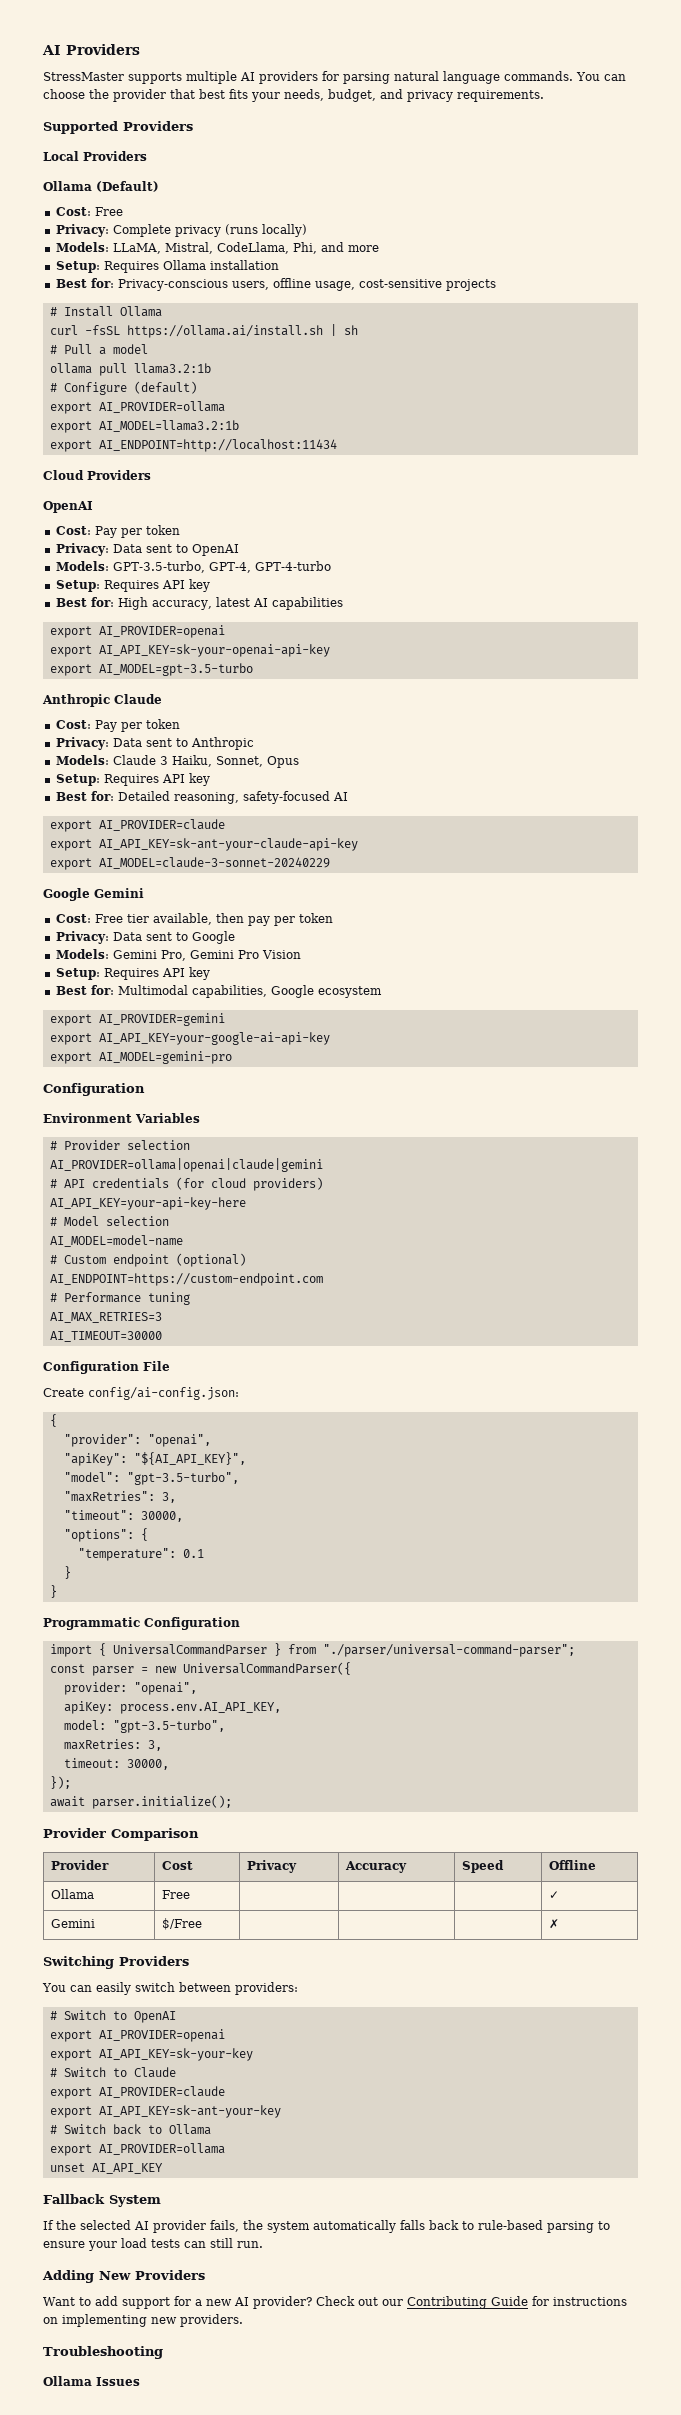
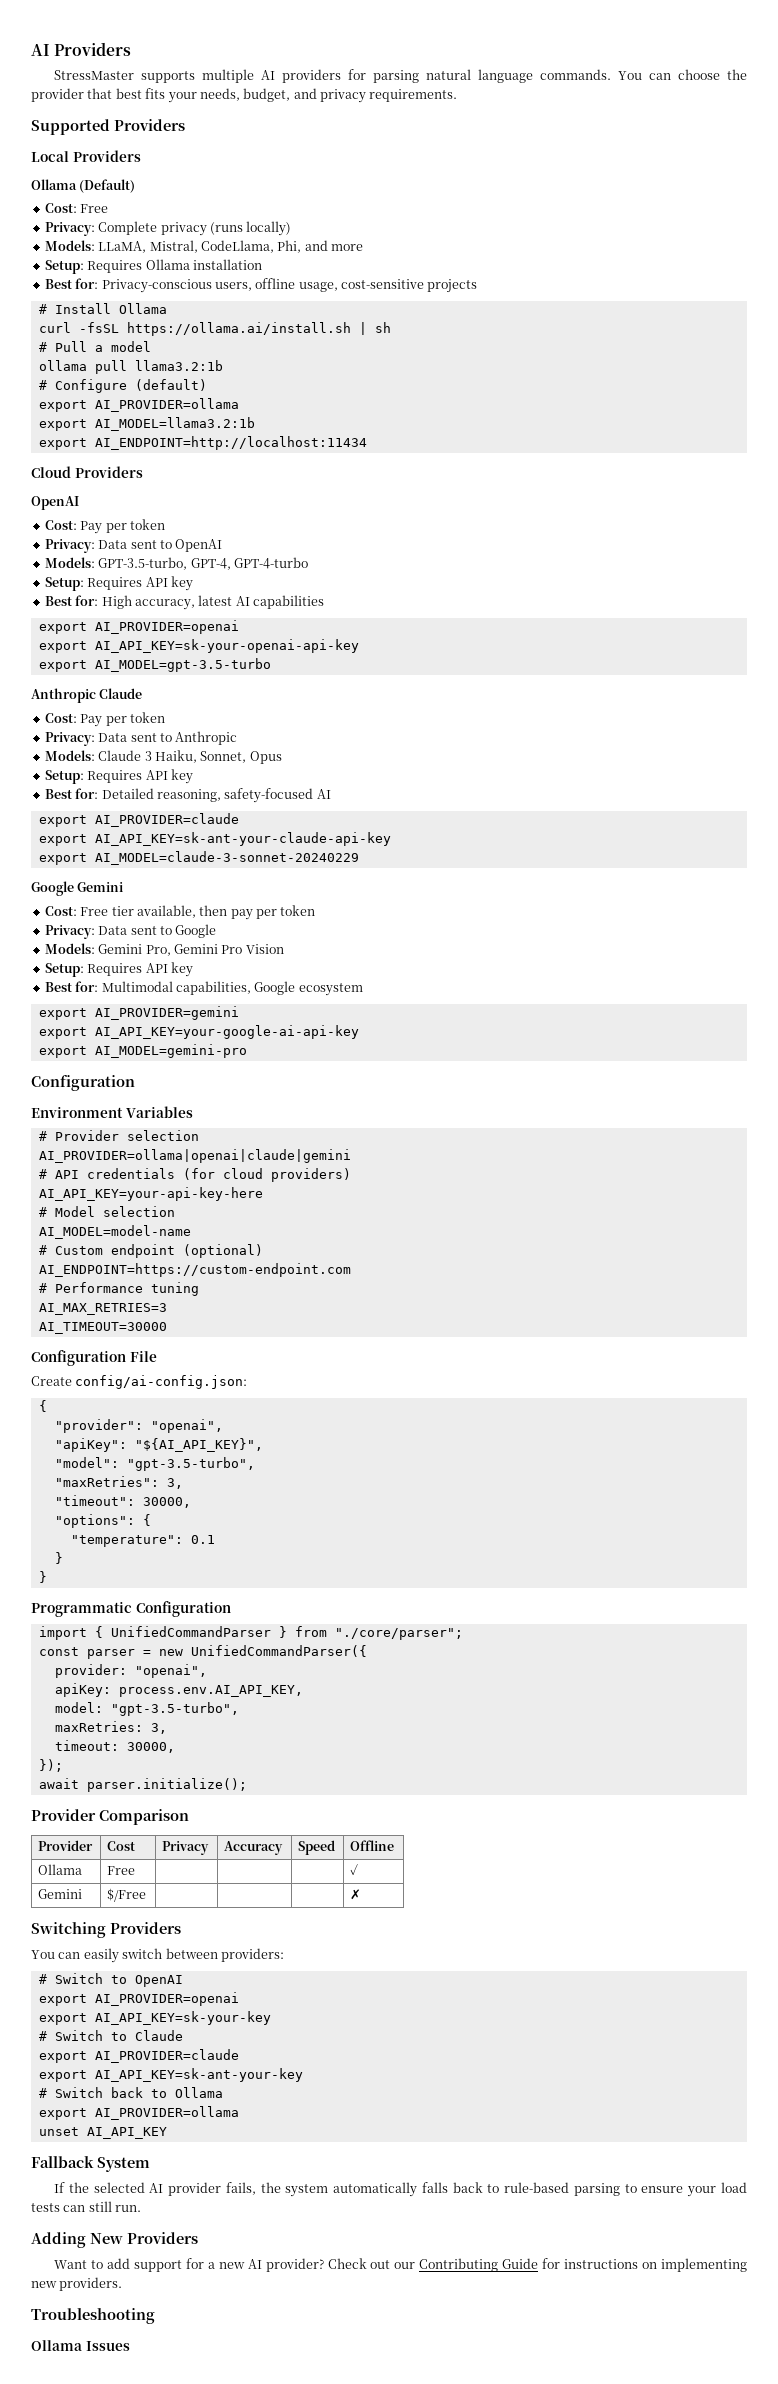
- import { UniversalCommandParser } from "./parser/universal-command-parser";
+ import { UnifiedCommandParser } from "./core/parser";
- const parser = new UniversalCommandParser({
+ const parser = new UnifiedCommandParser({

